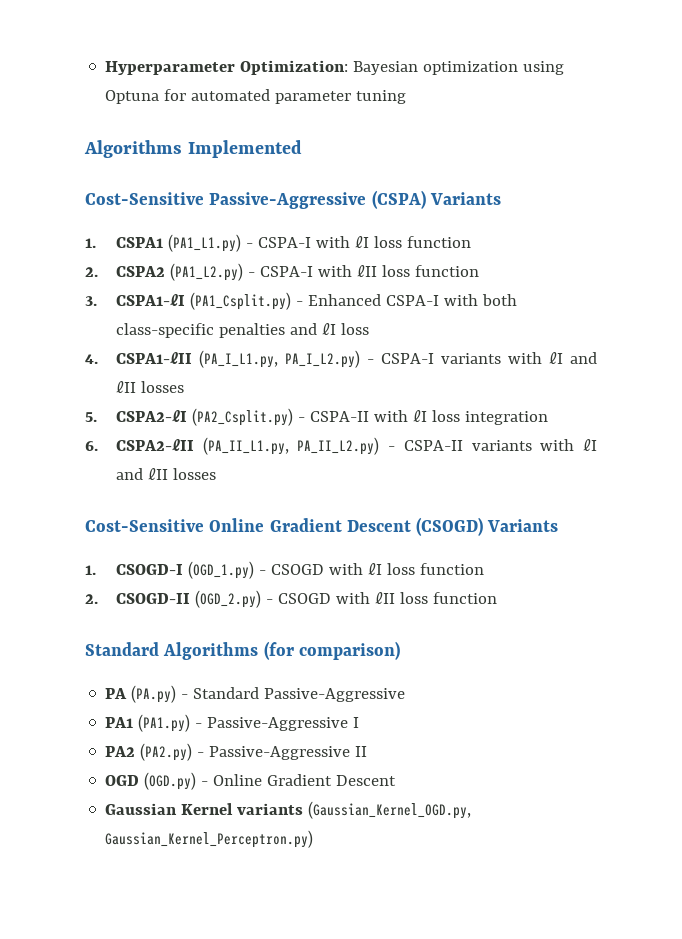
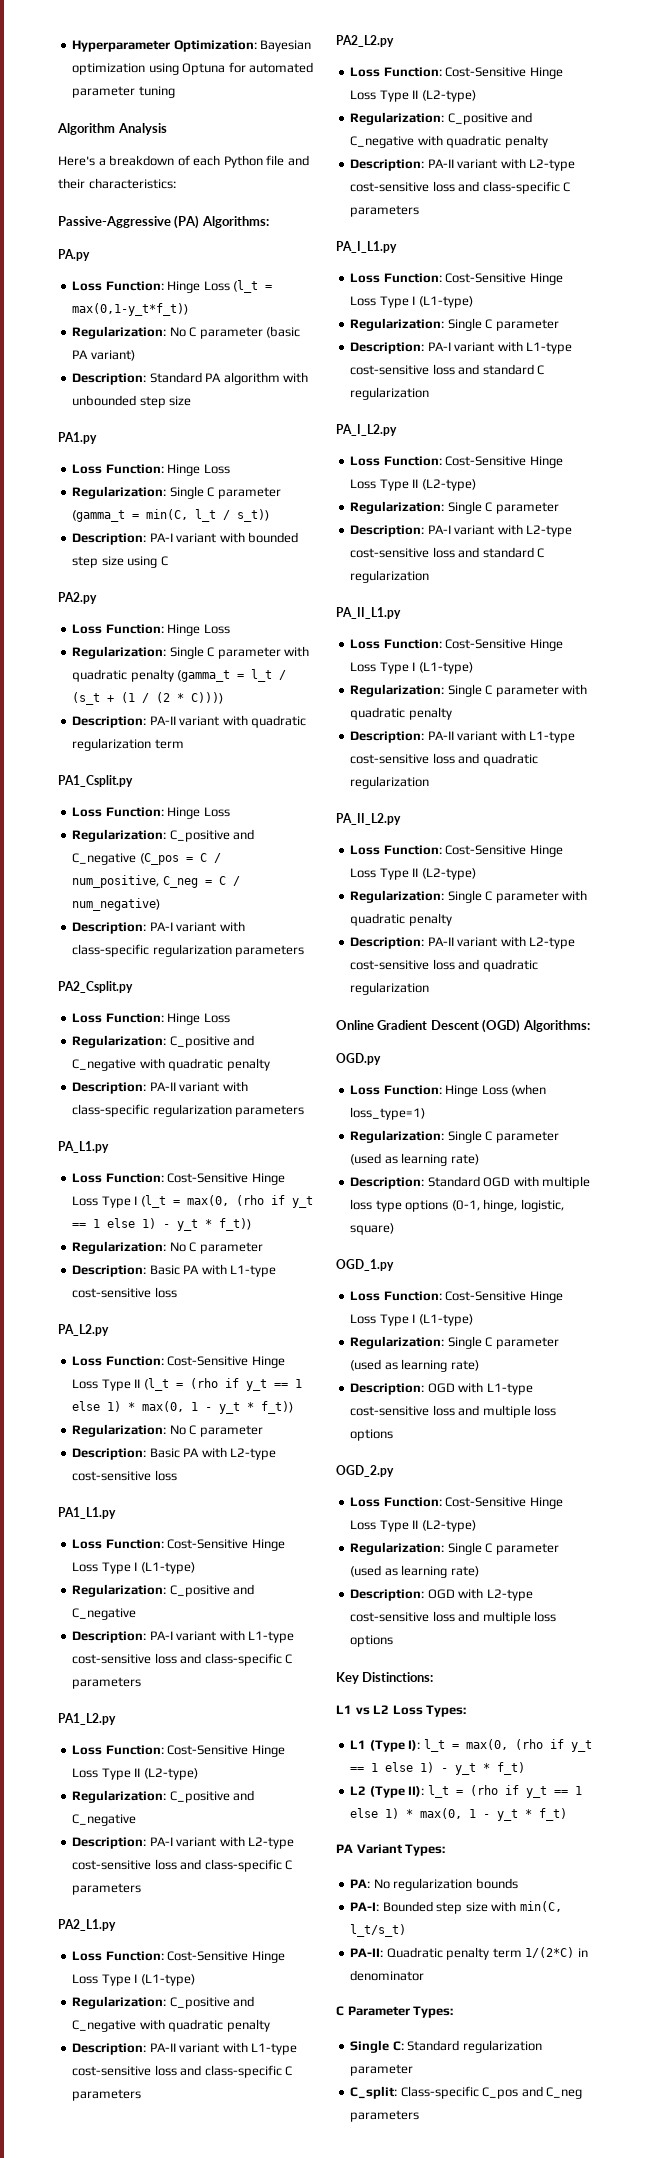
- Algorithms Implemented
- Cost-Sensitive Passive-Aggressive (CSPA) Variants
- 1. CSPA1 (PA1_L1.py) - CSPA-I with ℓI loss function
- 2. CSPA2 (PA1_L2.py) - CSPA-I with ℓII loss function
- 3. CSPA1-ℓI (PA1_Csplit.py) - Enhanced CSPA-I with both class-specific penalties and ℓI loss
- 4. CSPA1-ℓII (PA_I_L1.py, PA_I_L2.py) - CSPA-I variants with ℓI and ℓII losses
- 5. CSPA2-ℓI (PA2_Csplit.py) - CSPA-II with ℓI loss integration
- 6. CSPA2-ℓII (PA_II_L1.py, PA_II_L2.py) - CSPA-II variants with ℓI and ℓII losses
- Cost-Sensitive Online Gradient Descent (CSOGD) Variants
- 1. CSOGD-I (OGD_1.py) - CSOGD with ℓI loss function
- 2. CSOGD-II (OGD_2.py) - CSOGD with ℓII loss function
- Standard Algorithms (for comparison)
- PA (PA.py) - Standard Passive-Aggressive
- PA1 (PA1.py) - Passive-Aggressive I
- PA2 (PA2.py) - Passive-Aggressive II
- OGD (OGD.py) - Online Gradient Descent
- Gaussian Kernel variants (Gaussian_Kernel_OGD.py, Gaussian_Kernel_Perceptron.py)
+ Algorithm Analysis
+ Here's a breakdown of each Python file and their characteristics:
+ Passive-Aggressive (PA) Algorithms:
+ PA.py
+ Loss Function: Hinge Loss (l_t = max(0,1-y_t*f_t))
+ Regularization: No C parameter (basic PA variant)
+ Description: Standard PA algorithm with unbounded step size
+ PA1.py
+ Loss Function: Hinge Loss
+ Regularization: Single C parameter (gamma_t = min(C, l_t / s_t))
+ Description: PA-I variant with bounded step size using C
+ PA2.py
+ Loss Function: Hinge Loss
+ Regularization: Single C parameter with quadratic penalty (gamma_t = l_t / (s_t + (1 / (2 * C))))
+ Description: PA-II variant with quadratic regularization term
+ PA1_Csplit.py
+ Loss Function: Hinge Loss
+ Regularization: C_positive and C_negative (C_pos = C / num_positive, C_neg = C / num_negative)
+ Description: PA-I variant with class-specific regularization parameters
+ PA2_Csplit.py
+ Loss Function: Hinge Loss
+ Regularization: C_positive and C_negative with quadratic penalty
+ Description: PA-II variant with class-specific regularization parameters
+ PA_L1.py
+ Loss Function: Cost-Sensitive Hinge Loss Type I (l_t = max(0, (rho if y_t == 1 else 1) - y_t * f_t))
+ Regularization: No C parameter
+ Description: Basic PA with L1-type cost-sensitive loss
+ PA_L2.py
+ Loss Function: Cost-Sensitive Hinge Loss Type II (l_t = (rho if y_t == 1 else 1) * max(0, 1 - y_t * f_t))
+ Regularization: No C parameter
+ Description: Basic PA with L2-type cost-sensitive loss
+ PA1_L1.py
+ Loss Function: Cost-Sensitive Hinge Loss Type I (L1-type)
+ Regularization: C_positive and C_negative
+ Description: PA-I variant with L1-type cost-sensitive loss and class-specific C parameters
+ PA1_L2.py
+ Loss Function: Cost-Sensitive Hinge Loss Type II (L2-type)
+ Regularization: C_positive and C_negative
+ Description: PA-I variant with L2-type cost-sensitive loss and class-specific C parameters
+ PA2_L1.py
+ Loss Function: Cost-Sensitive Hinge Loss Type I (L1-type)
+ Regularization: C_positive and C_negative with quadratic penalty
+ Description: PA-II variant with L1-type cost-sensitive loss and class-specific C parameters
+ PA2_L2.py
+ Loss Function: Cost-Sensitive Hinge Loss Type II (L2-type)
+ Regularization: C_positive and C_negative with quadratic penalty
+ Description: PA-II variant with L2-type cost-sensitive loss and class-specific C parameters
+ PA_I_L1.py
+ Loss Function: Cost-Sensitive Hinge Loss Type I (L1-type)
+ Regularization: Single C parameter
+ Description: PA-I variant with L1-type cost-sensitive loss and standard C regularization
+ PA_I_L2.py
+ Loss Function: Cost-Sensitive Hinge Loss Type II (L2-type)
+ Regularization: Single C parameter
+ Description: PA-I variant with L2-type cost-sensitive loss and standard C regularization
+ PA_II_L1.py
+ Loss Function: Cost-Sensitive Hinge Loss Type I (L1-type)
+ Regularization: Single C parameter with quadratic penalty
+ Description: PA-II variant with L1-type cost-sensitive loss and quadratic regularization
+ PA_II_L2.py
+ Loss Function: Cost-Sensitive Hinge Loss Type II (L2-type)
+ Regularization: Single C parameter with quadratic penalty
+ Description: PA-II variant with L2-type cost-sensitive loss and quadratic regularization
+ Online Gradient Descent (OGD) Algorithms:
+ OGD.py
+ Loss Function: Hinge Loss (when loss_type=1)
+ Regularization: Single C parameter (used as learning rate)
+ Description: Standard OGD with multiple loss type options (0-1, hinge, logistic, square)
+ OGD_1.py
+ Loss Function: Cost-Sensitive Hinge Loss Type I (L1-type)
+ Regularization: Single C parameter (used as learning rate)
+ Description: OGD with L1-type cost-sensitive loss and multiple loss options
+ OGD_2.py
+ Loss Function: Cost-Sensitive Hinge Loss Type II (L2-type)
+ Regularization: Single C parameter (used as learning rate)
+ Description: OGD with L2-type cost-sensitive loss and multiple loss options
+ Key Distinctions:
+ L1 vs L2 Loss Types:
+ L1 (Type I): l_t = max(0, (rho if y_t == 1 else 1) - y_t * f_t)
+ L2 (Type II): l_t = (rho if y_t == 1 else 1) * max(0, 1 - y_t * f_t)
+ PA Variant Types:
+ PA: No regularization bounds
+ PA-I: Bounded step size with min(C, l_t/s_t)
+ PA-II: Quadratic penalty term 1/(2*C) in denominator
+ C Parameter Types:
+ Single C: Standard regularization parameter
+ C_split: Class-specific C_pos and C_neg parameters

